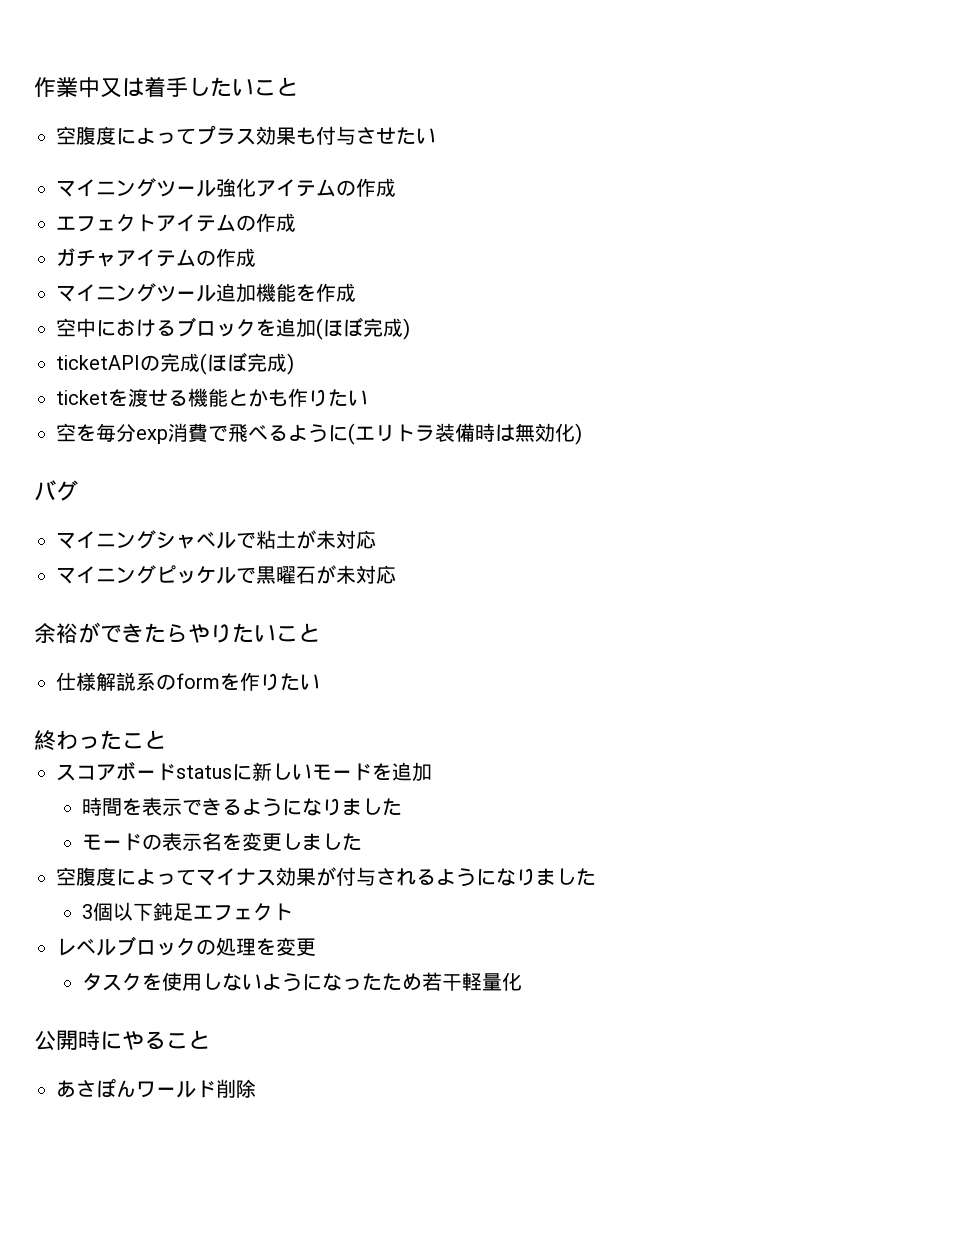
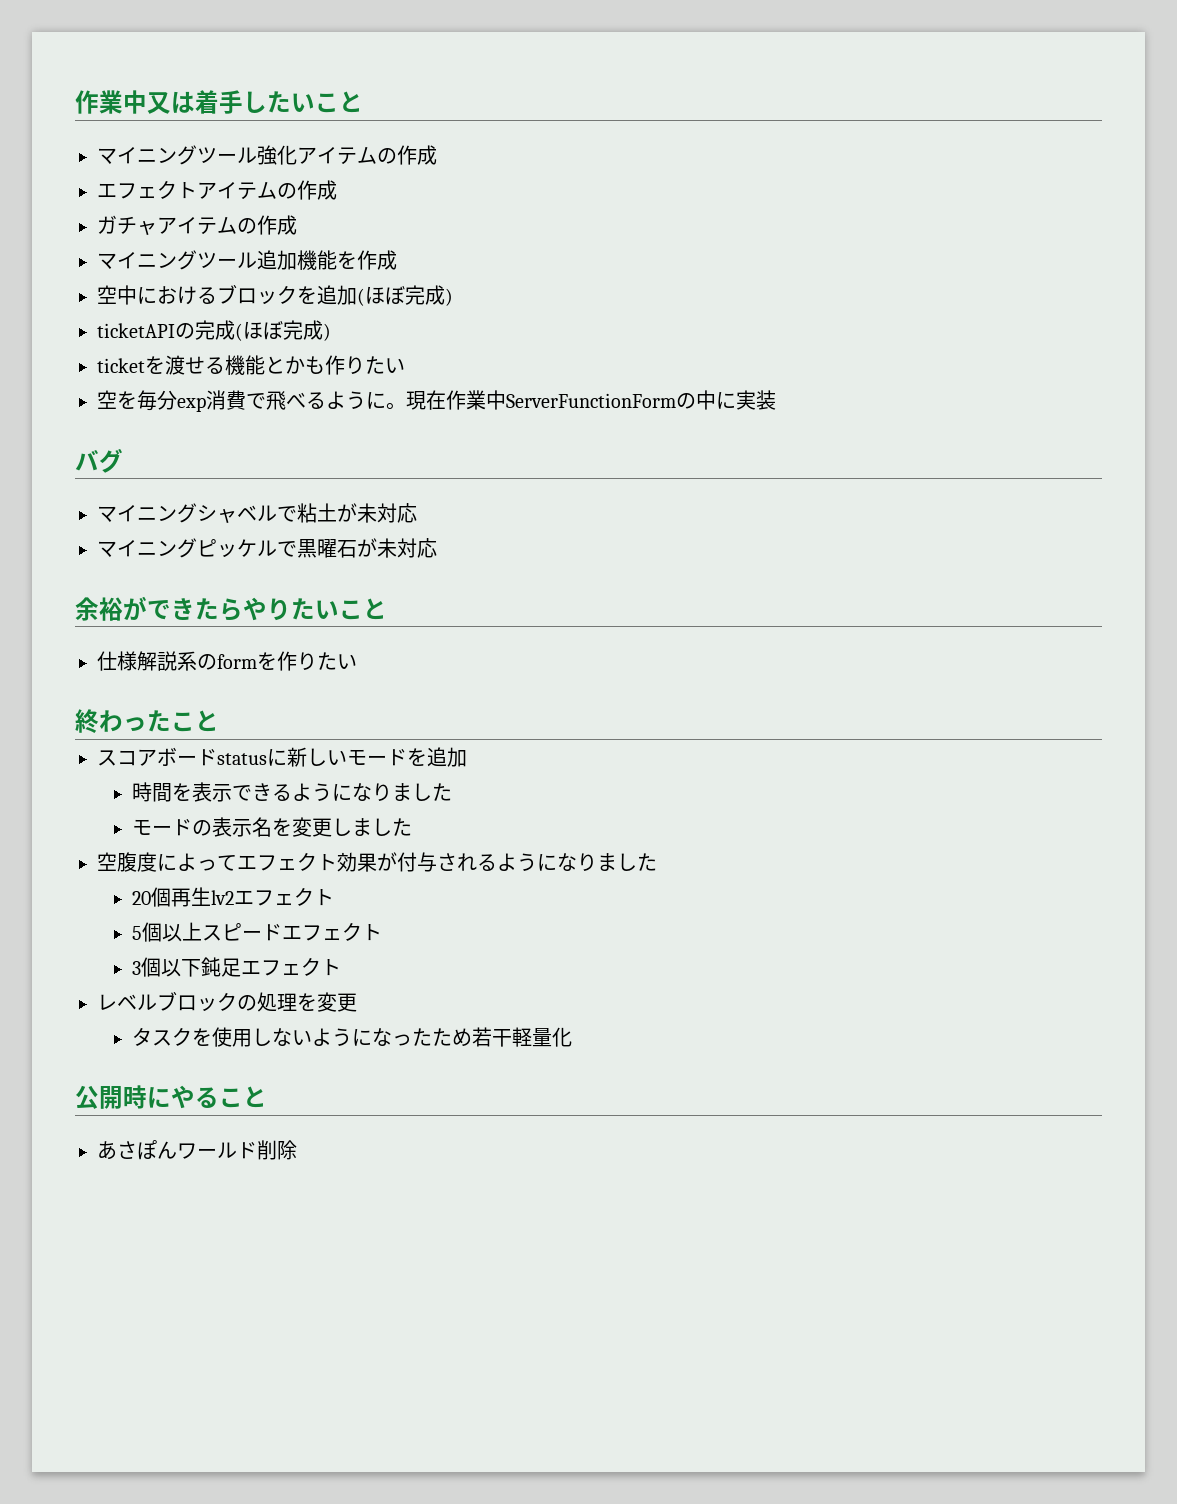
- 空腹度によってプラス効果も付与させたい
- 空を毎分exp消費で飛べるように(エリトラ装備時は無効化)
+ 空を毎分exp消費で飛べるように。現在作業中ServerFunctionFormの中に実装
- 空腹度によってマイナス効果が付与されるようになりました
+ 空腹度によってエフェクト効果が付与されるようになりました
+ 20個再生lv2エフェクト
+ 5個以上スピードエフェクト

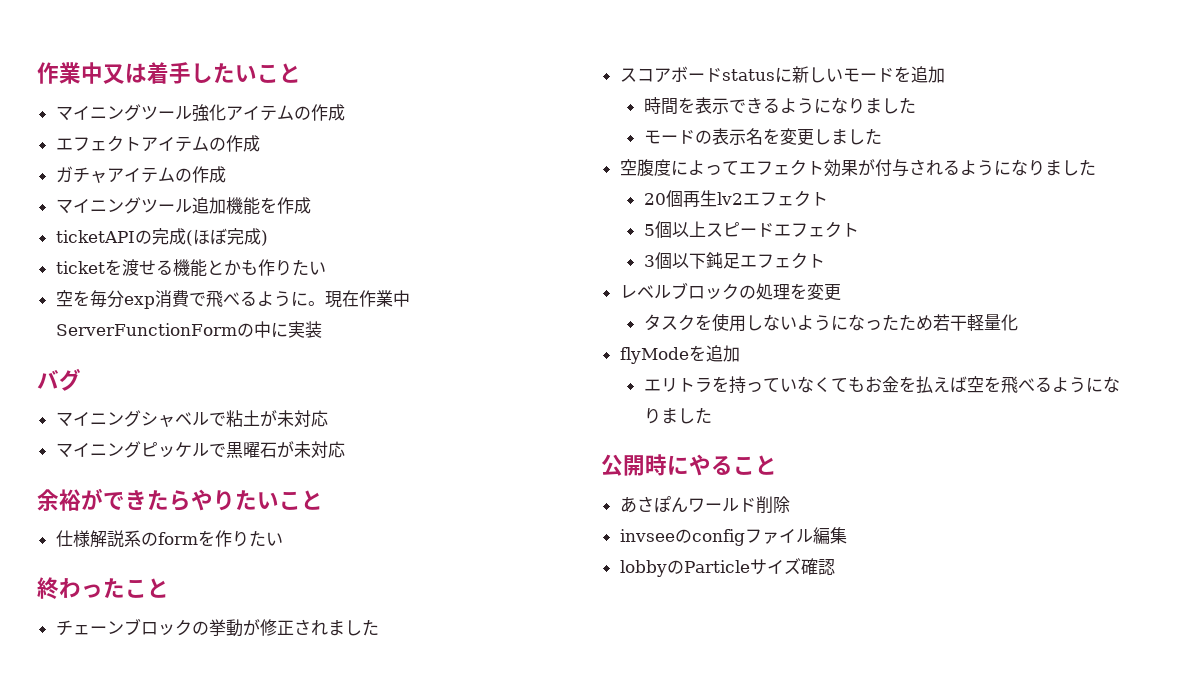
- 空中におけるブロックを追加(ほぼ完成)
+ チェーンブロックの挙動が修正されました
+ flyModeを追加
+ エリトラを持っていなくてもお金を払えば空を飛べるようになりました
+ invseeのconfigファイル編集
+ lobbyのParticleサイズ確認

